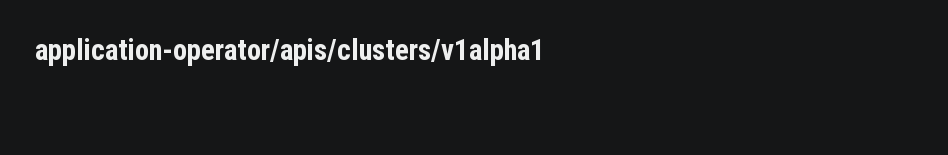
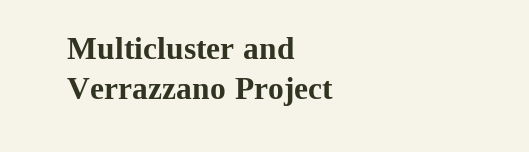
- application-operator/apis/clusters/v1alpha1
+ Multicluster and Verrazzano Project

